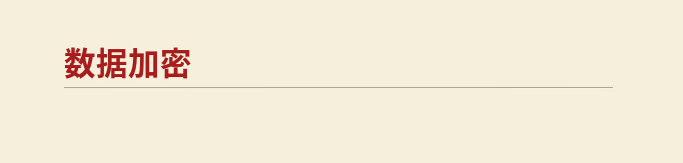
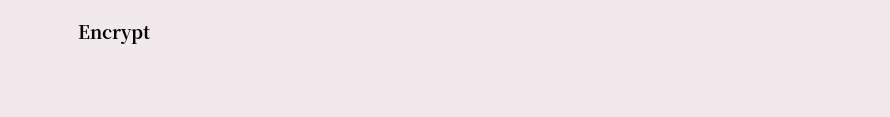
- 数据加密
+ Encrypt

